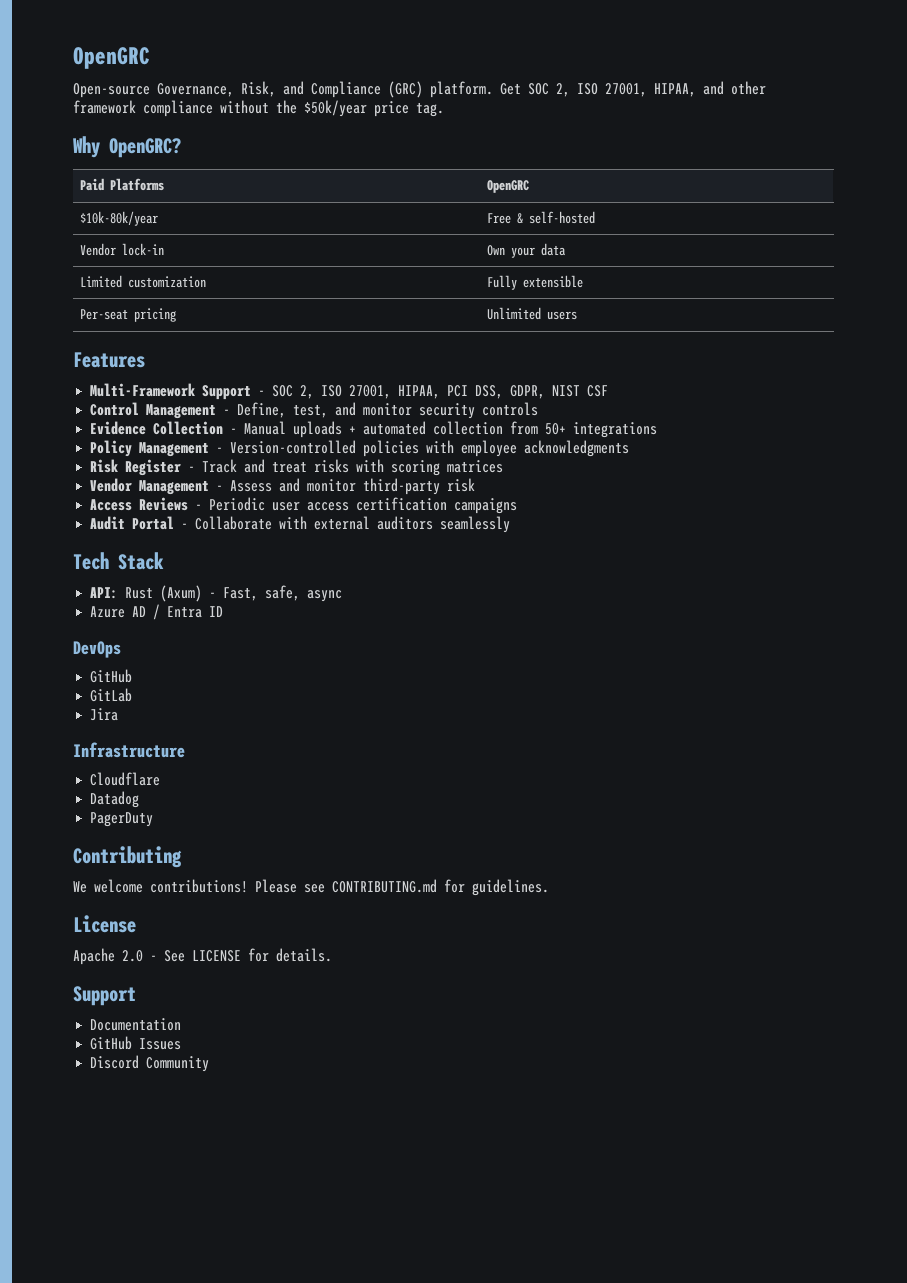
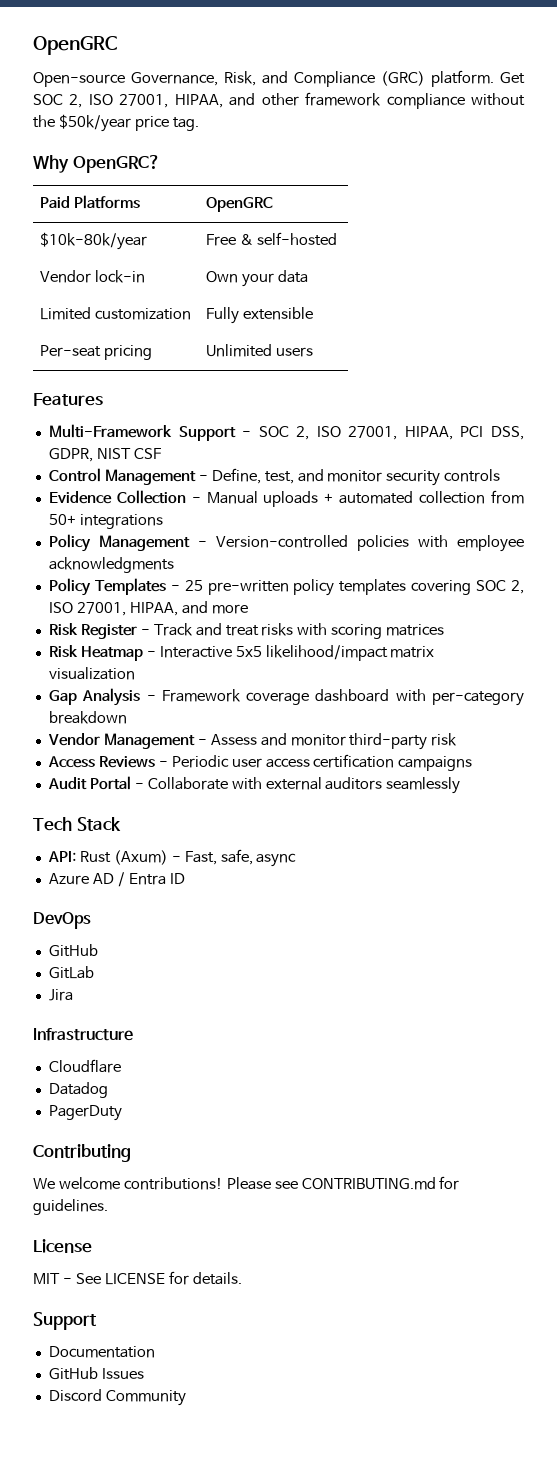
+ Policy Templates - 25 pre-written policy templates covering SOC 2, ISO 27001, HIPAA, and more
+ Risk Heatmap - Interactive 5x5 likelihood/impact matrix visualization
+ Gap Analysis - Framework coverage dashboard with per-category breakdown
- Apache 2.0 - See LICENSE for details.
+ MIT - See LICENSE for details.

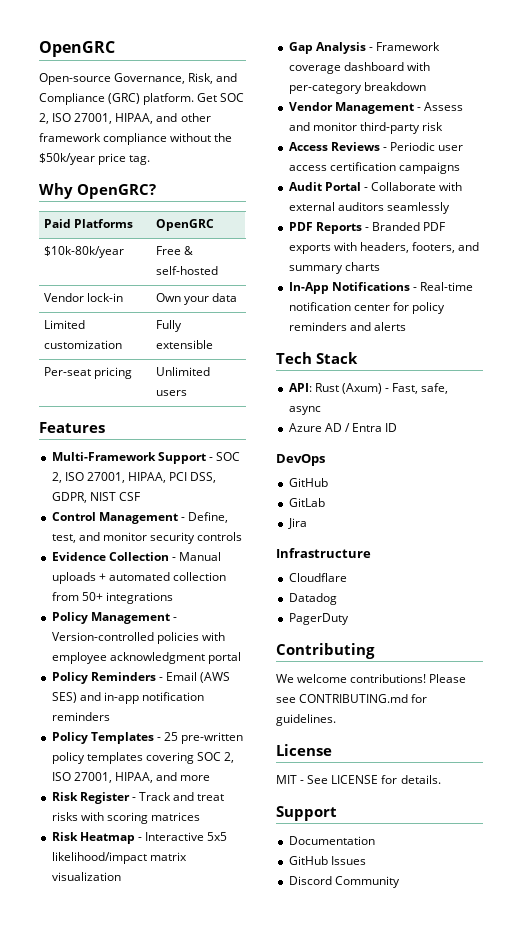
- Policy Management - Version-controlled policies with employee acknowledgments
+ Policy Management - Version-controlled policies with employee acknowledgment portal
+ Policy Reminders - Email (AWS SES) and in-app notification reminders
+ PDF Reports - Branded PDF exports with headers, footers, and summary charts
+ In-App Notifications - Real-time notification center for policy reminders and alerts

